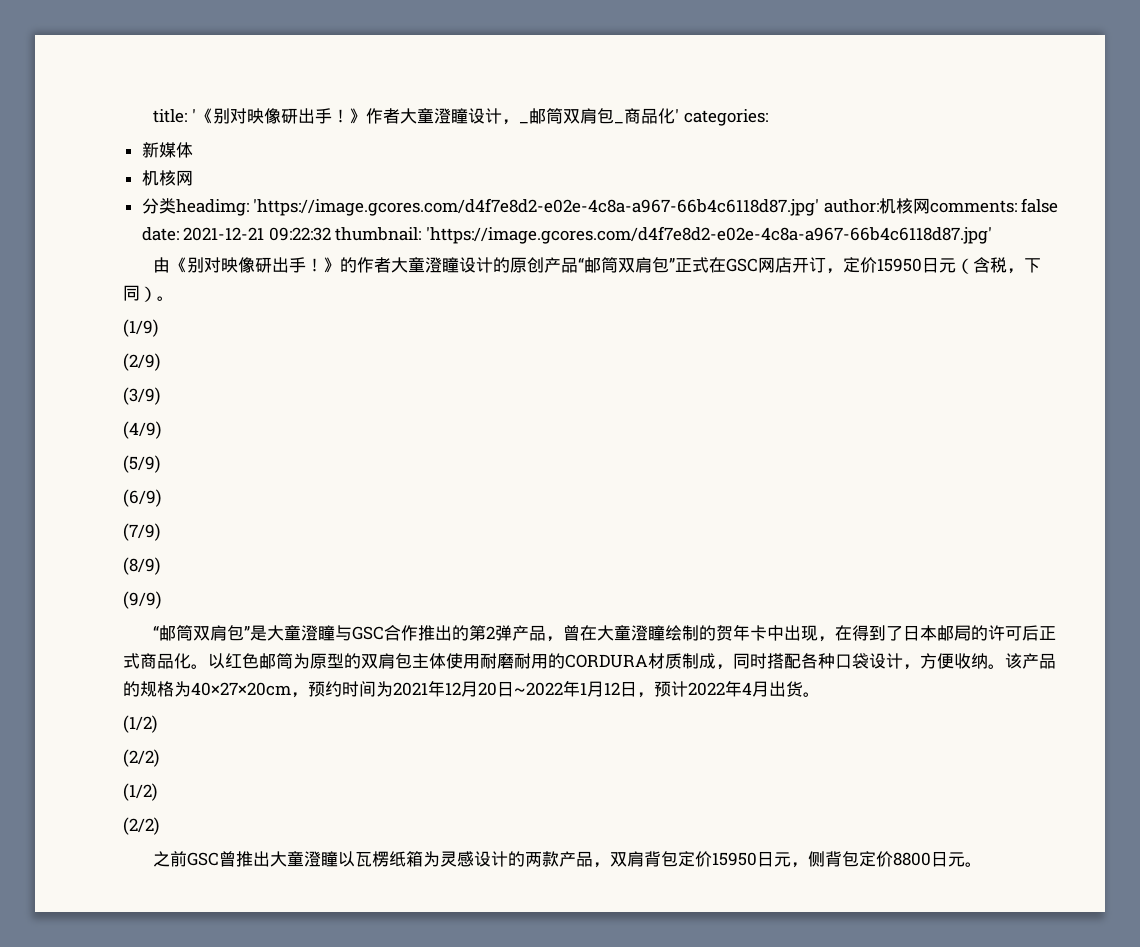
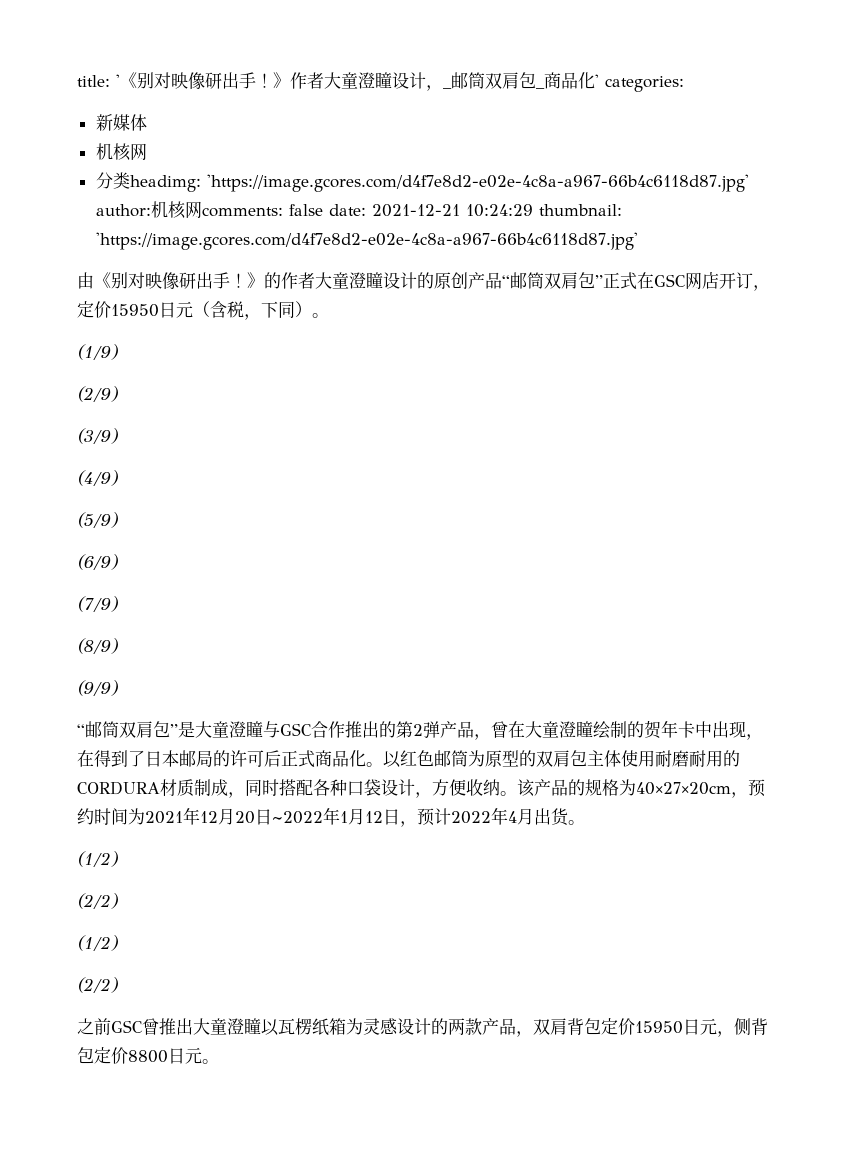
- 分类headimg: 'https://image.gcores.com/d4f7e8d2-e02e-4c8a-a967-66b4c6118d87.jpg' author:机核网comments: false date: 2021-12-21 09:22:32 thumbnail: 'https://image.gcores.com/d4f7e8d2-e02e-4c8a-a967-66b4c6118d87.jpg'
+ 分类headimg: 'https://image.gcores.com/d4f7e8d2-e02e-4c8a-a967-66b4c6118d87.jpg' author:机核网comments: false date: 2021-12-21 10:24:29 thumbnail: 'https://image.gcores.com/d4f7e8d2-e02e-4c8a-a967-66b4c6118d87.jpg'

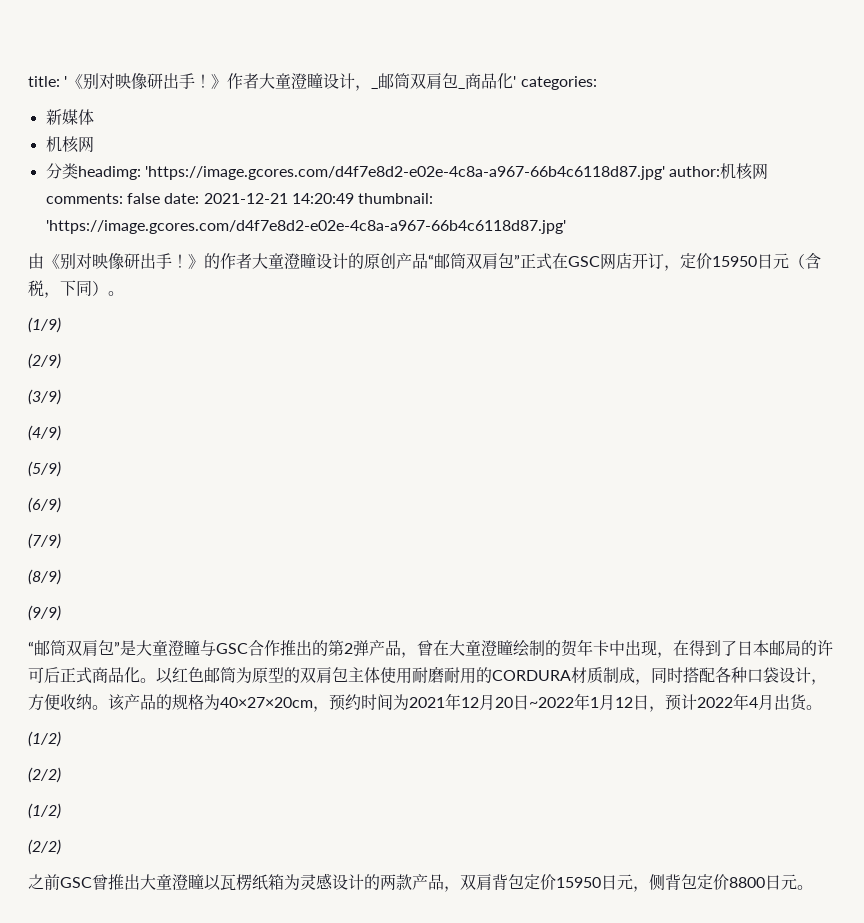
- 分类headimg: 'https://image.gcores.com/d4f7e8d2-e02e-4c8a-a967-66b4c6118d87.jpg' author:机核网comments: false date: 2021-12-21 10:24:29 thumbnail: 'https://image.gcores.com/d4f7e8d2-e02e-4c8a-a967-66b4c6118d87.jpg'
+ 分类headimg: 'https://image.gcores.com/d4f7e8d2-e02e-4c8a-a967-66b4c6118d87.jpg' author:机核网comments: false date: 2021-12-21 14:20:49 thumbnail: 'https://image.gcores.com/d4f7e8d2-e02e-4c8a-a967-66b4c6118d87.jpg'

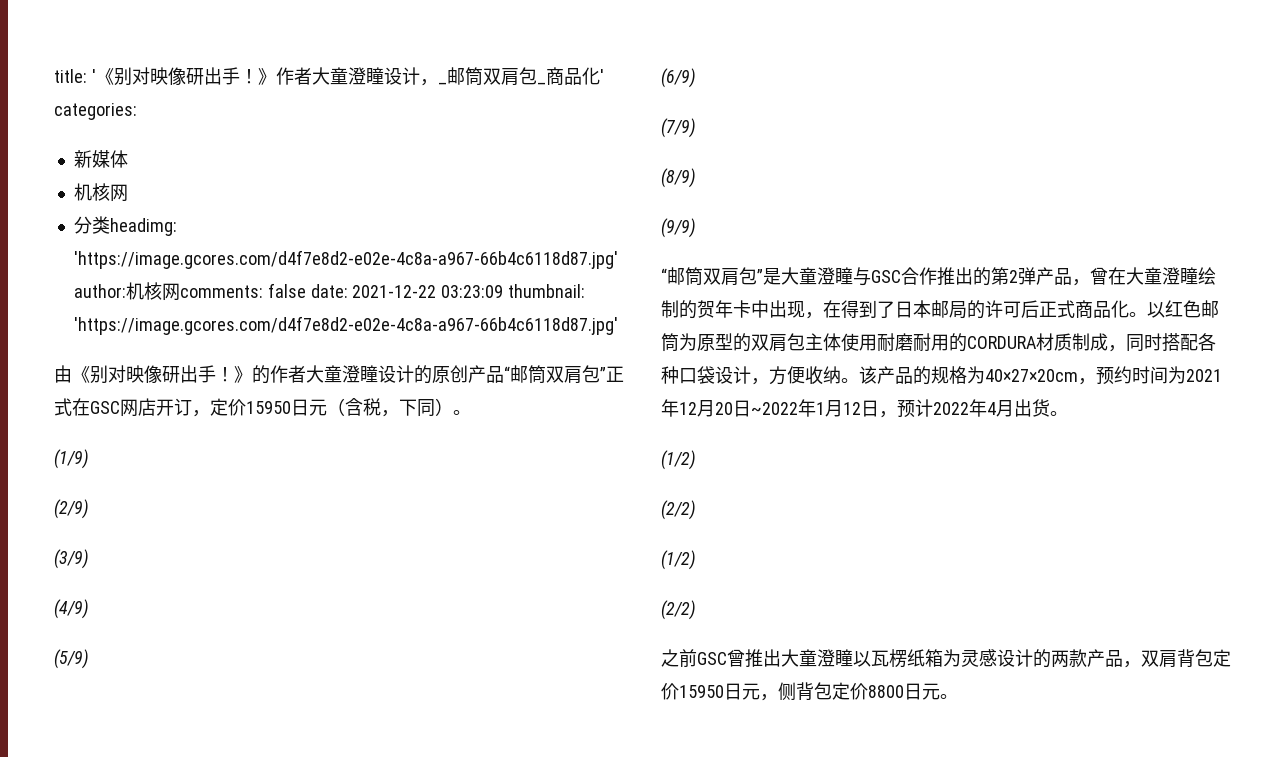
- 分类headimg: 'https://image.gcores.com/d4f7e8d2-e02e-4c8a-a967-66b4c6118d87.jpg' author:机核网comments: false date: 2021-12-21 14:20:49 thumbnail: 'https://image.gcores.com/d4f7e8d2-e02e-4c8a-a967-66b4c6118d87.jpg'
+ 分类headimg: 'https://image.gcores.com/d4f7e8d2-e02e-4c8a-a967-66b4c6118d87.jpg' author:机核网comments: false date: 2021-12-22 03:23:09 thumbnail: 'https://image.gcores.com/d4f7e8d2-e02e-4c8a-a967-66b4c6118d87.jpg'

